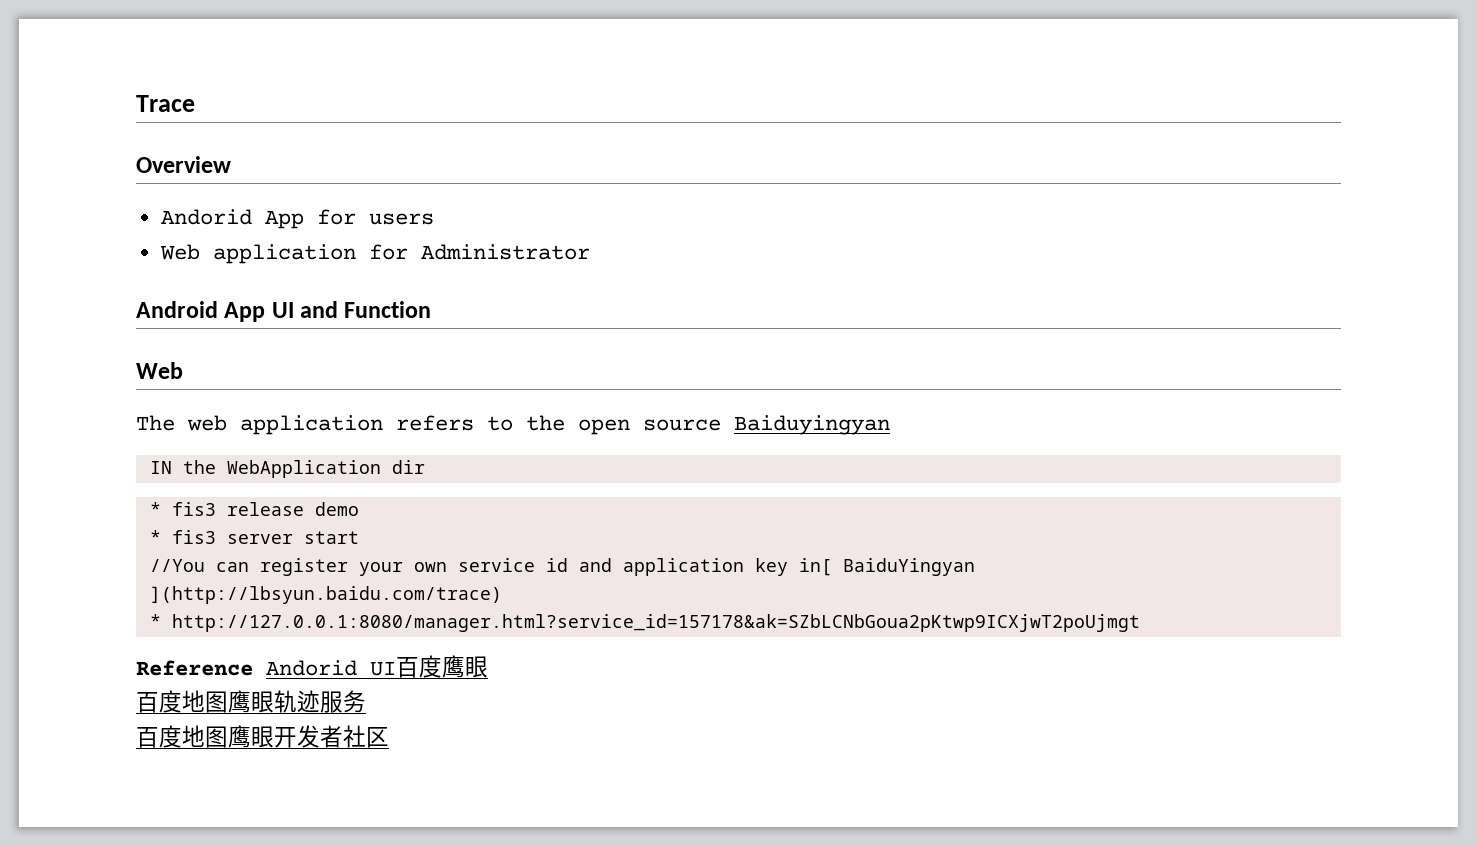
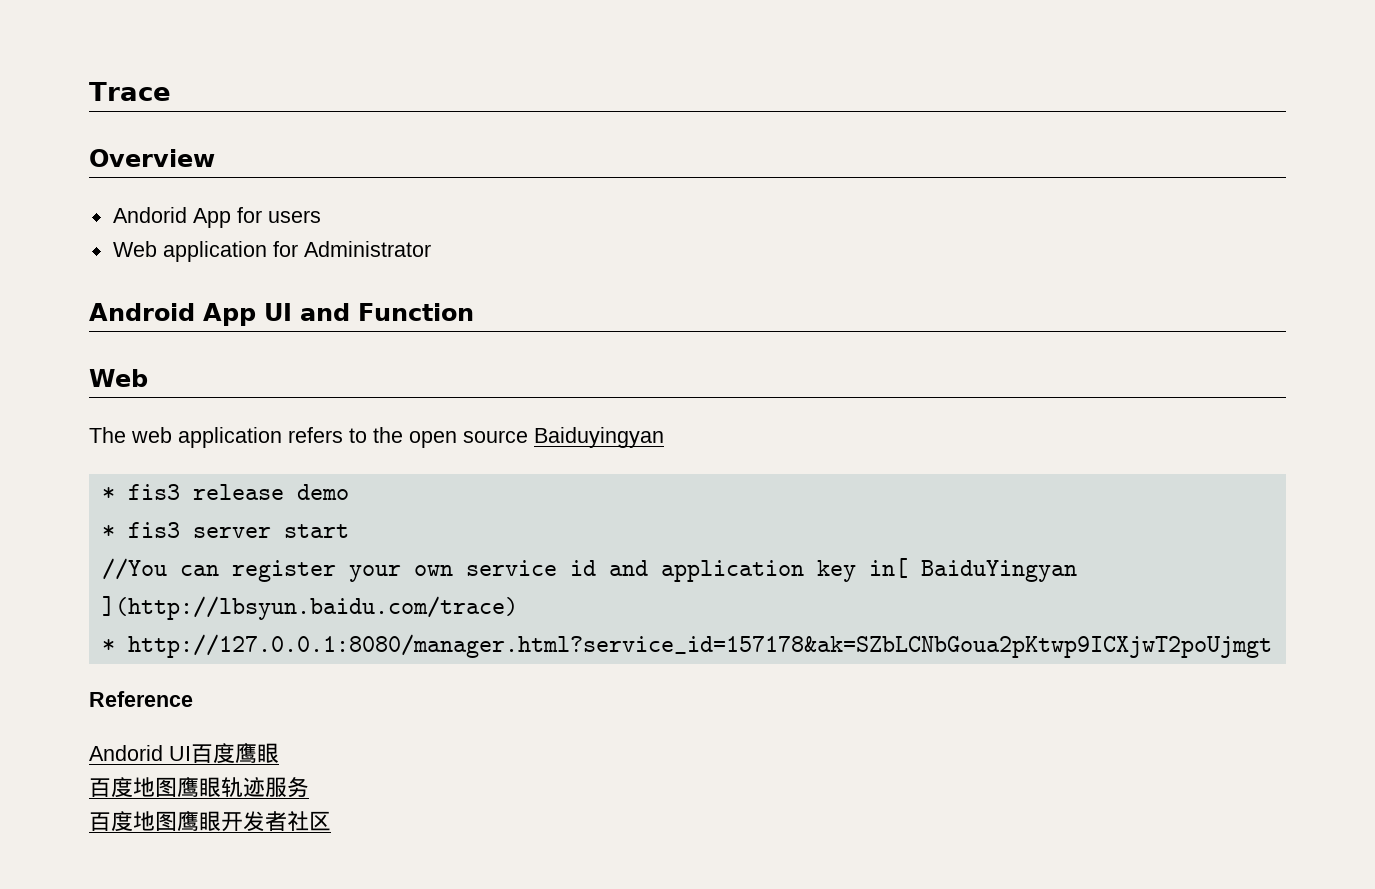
- IN the WebApplication dir
- Reference Andorid UI百度鹰眼
+ Reference
+ Andorid UI百度鹰眼

